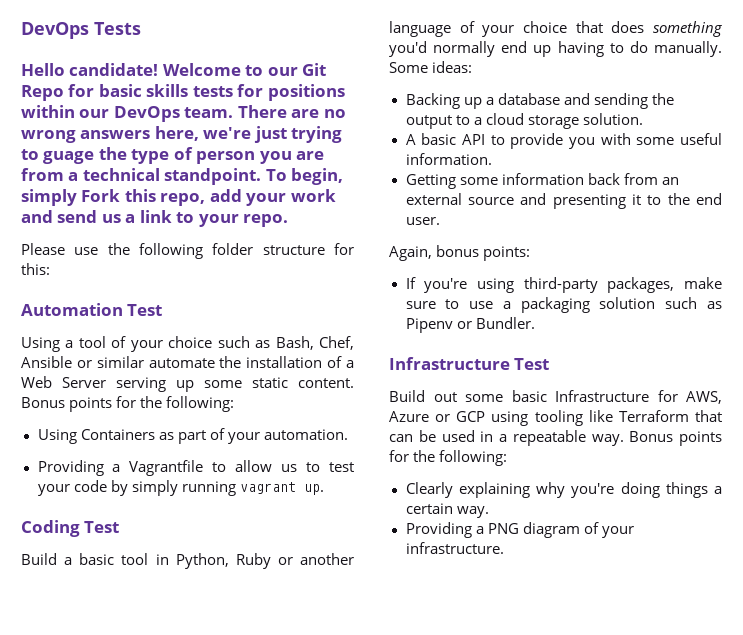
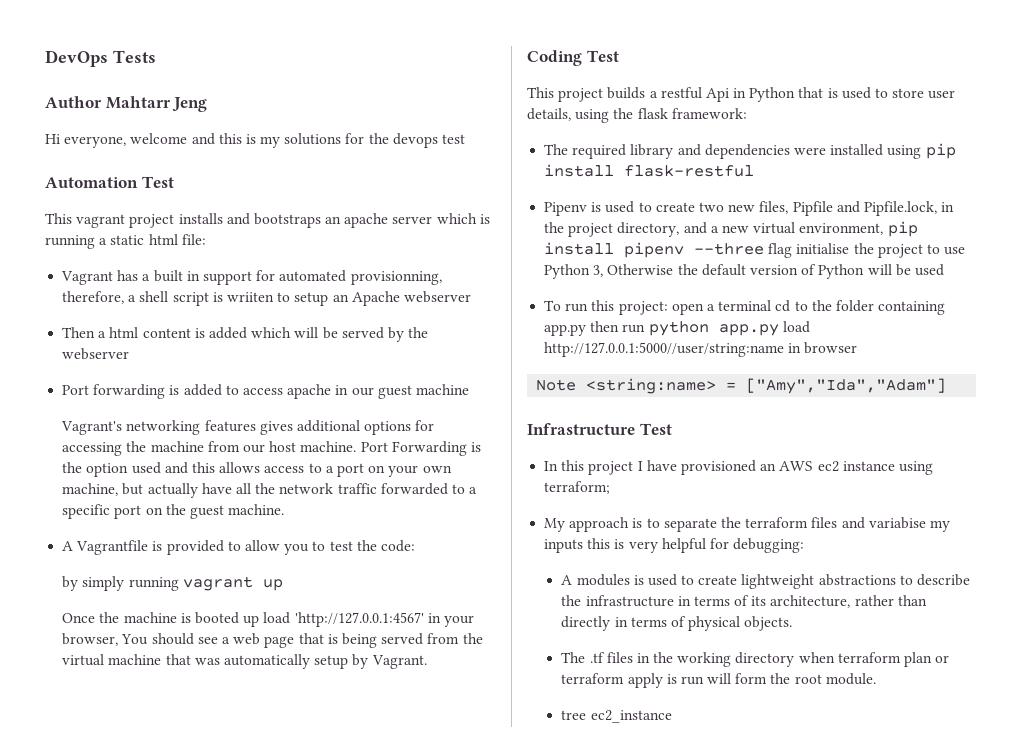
- Hello candidate! Welcome to our Git Repo for basic skills tests for positions within our DevOps team. There are no wrong answers here, we're just trying to guage the type of person you are from a technical standpoint. To begin, simply Fork this repo, add your work and send us a link to your repo.
- Please use the following folder structure for this:
+ Author Mahtarr Jeng
+ Hi everyone, welcome and this is my solutions for the devops test
  Automation Test
- Using a tool of your choice such as Bash, Chef, Ansible or similar automate the installation of a Web Server serving up some static content. Bonus points for the following:
- Using Containers as part of your automation.
- Providing a Vagrantfile to allow us to test your code by simply running vagrant up.
+ This vagrant project installs and bootstraps an apache server which is running a static html file:
+ Vagrant has a built in support for automated provisionning, therefore, a shell script is wriiten to setup an Apache webserver
+ Then a html content is added which will be served by the webserver
+ Port forwarding is added to access apache in our guest machine
+ Vagrant's networking features gives additional options for accessing the machine from our host machine. Port Forwarding is the option used and this allows access to a port on your own machine, but actually have all the network traffic forwarded to a specific port on the guest machine.
+ A Vagrantfile is provided to allow you to test the code:
+ by simply running vagrant up
+ Once the machine is booted up load 'http://127.0.0.1:4567' in your browser, You should see a web page that is being served from the virtual machine that was automatically setup by Vagrant.
  Coding Test
- Build a basic tool in Python, Ruby or another language of your choice that does something you'd normally end up having to do manually. Some ideas:
- Backing up a database and sending the output to a cloud storage solution.
- A basic API to provide you with some useful information.
- Getting some information back from an external source and presenting it to the end user.
- Again, bonus points:
- If you're using third-party packages, make sure to use a packaging solution such as Pipenv or Bundler.
+ This project builds a restful Api in Python that is used to store user details, using the flask framework:
+ The required library and dependencies were installed using pip install flask-restful
+ Pipenv is used to create two new files, Pipfile and Pipfile.lock, in the project directory, and a new virtual environment, pip install pipenv --three flag initialise the project to use Python 3, Otherwise the default version of Python will be used
+ To run this project: open a terminal cd to the folder containing app.py then run python app.py load http://127.0.0.1:5000//user/string:name in browser
+ Note <string:name> = ["Amy","Ida","Adam"]
  Infrastructure Test
- Build out some basic Infrastructure for AWS, Azure or GCP using tooling like Terraform that can be used in a repeatable way. Bonus points for the following:
- Clearly explaining why you're doing things a certain way.
- Providing a PNG diagram of your infrastructure.
+ In this project I have provisioned an AWS ec2 instance using terraform;
+ My approach is to separate the terraform files and variabise my inputs this is very helpful for debugging:
+ A modules is used to create lightweight abstractions to describe the infrastructure in terms of its architecture, rather than directly in terms of physical objects.
+ The .tf files in the working directory when terraform plan or terraform apply is run will form the root module.
+ tree ec2_instance

